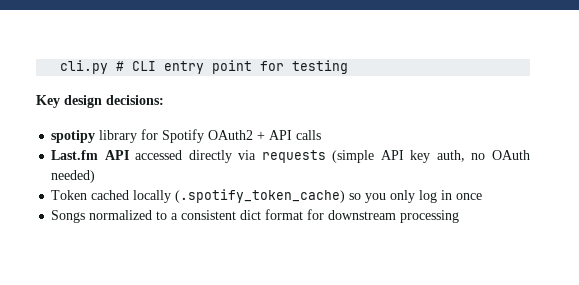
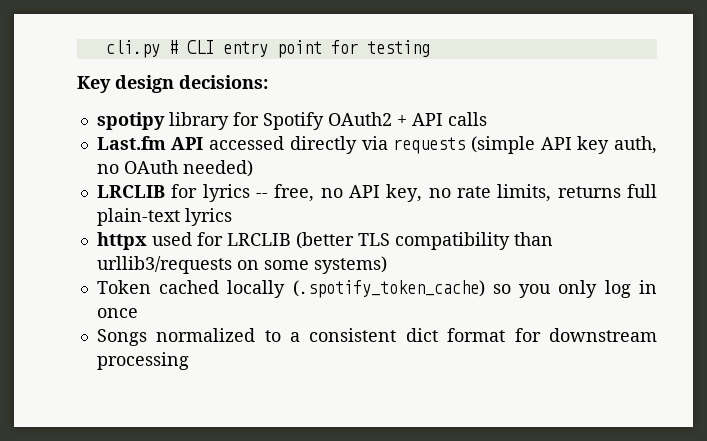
+ LRCLIB for lyrics -- free, no API key, no rate limits, returns full plain-text lyrics
+ httpx used for LRCLIB (better TLS compatibility than urllib3/requests on some systems)

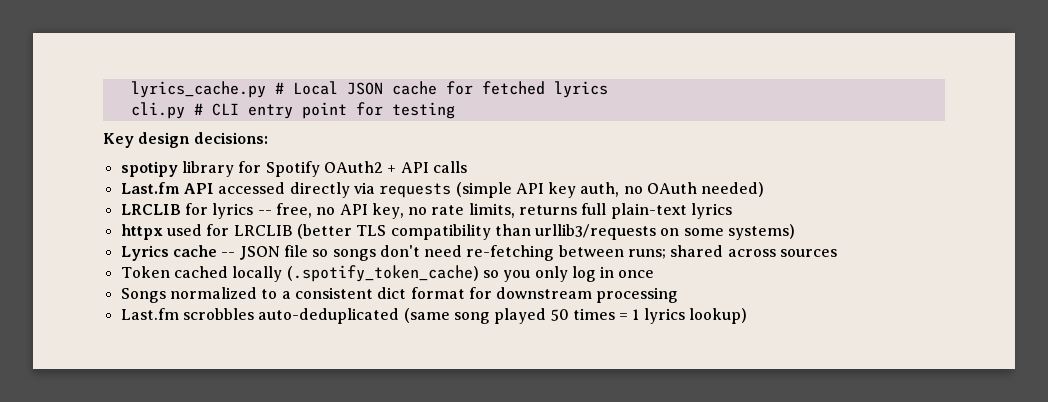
+ lyrics_cache.py # Local JSON cache for fetched lyrics
+ Lyrics cache -- JSON file so songs don't need re-fetching between runs; shared across sources
+ Last.fm scrobbles auto-deduplicated (same song played 50 times = 1 lyrics lookup)

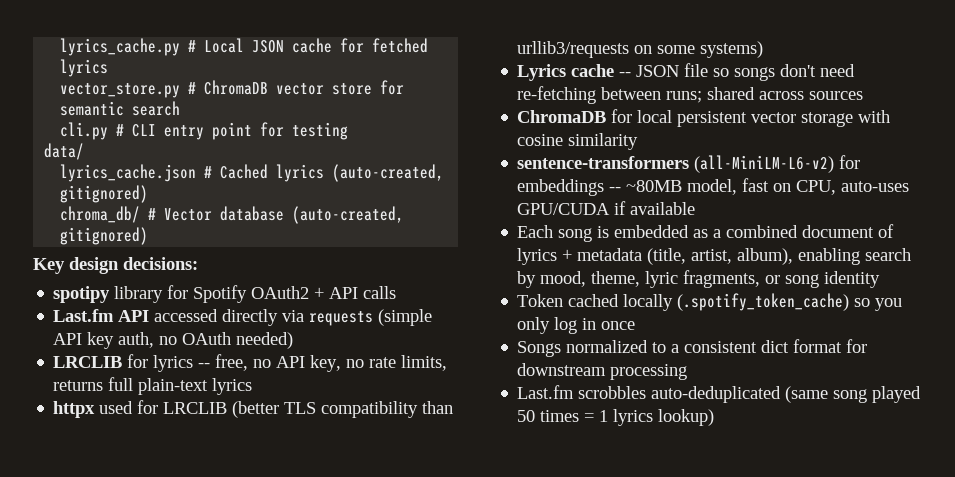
+ vector_store.py # ChromaDB vector store for semantic search
+ data/
+ lyrics_cache.json # Cached lyrics (auto-created, gitignored)
+ chroma_db/ # Vector database (auto-created, gitignored)
+ ChromaDB for local persistent vector storage with cosine similarity
+ sentence-transformers (all-MiniLM-L6-v2) for embeddings -- ~80MB model, fast on CPU, auto-uses GPU/CUDA if available
+ Each song is embedded as a combined document of lyrics + metadata (title, artist, album), enabling search by mood, theme, lyric fragments, or song identity

